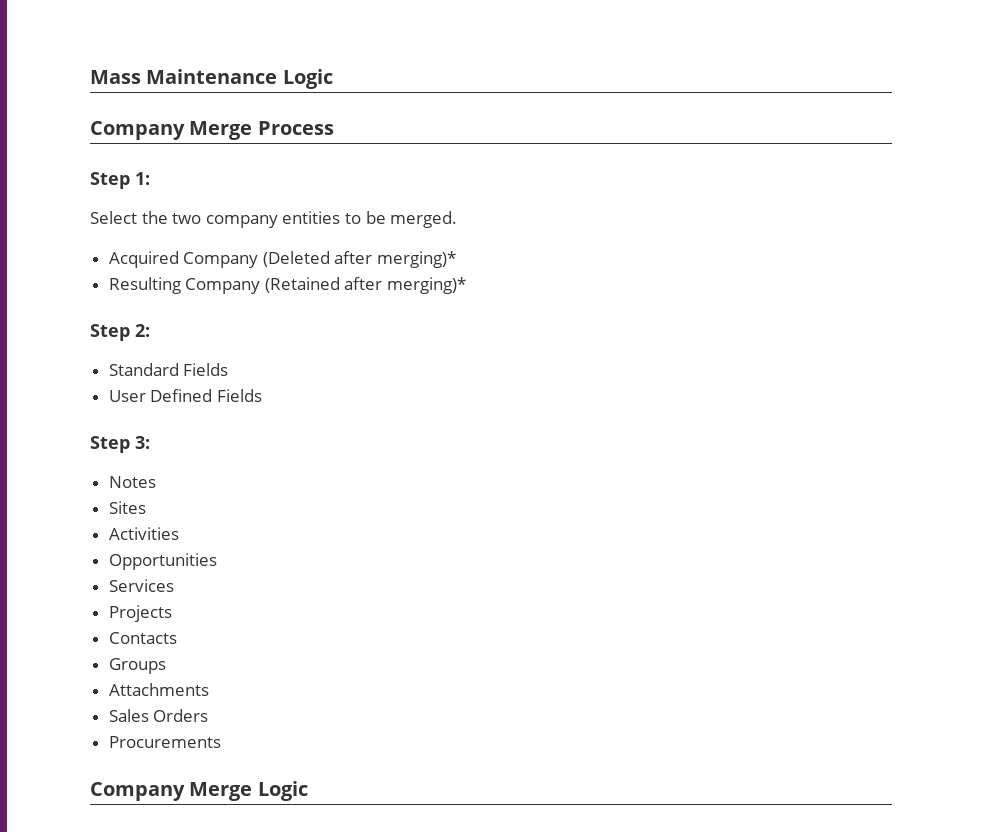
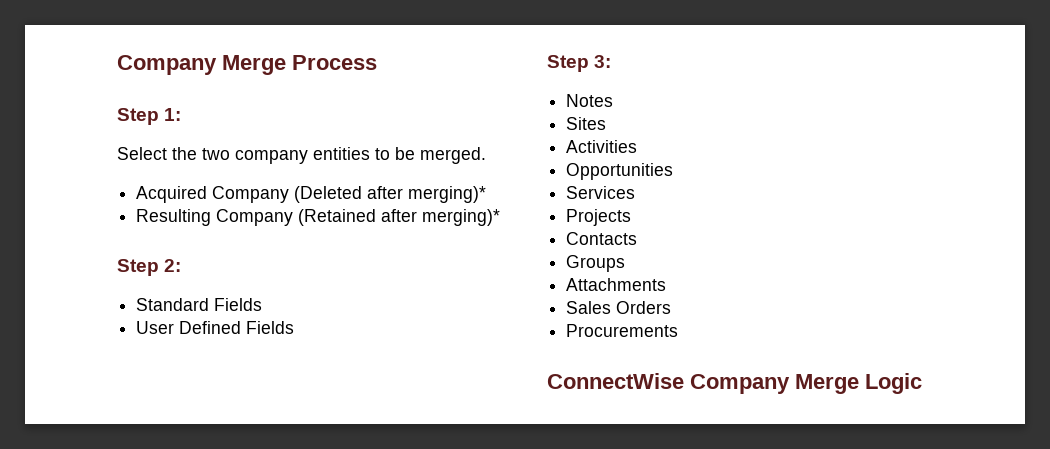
- Mass Maintenance Logic
- Company Merge Logic
+ ConnectWise Company Merge Logic

